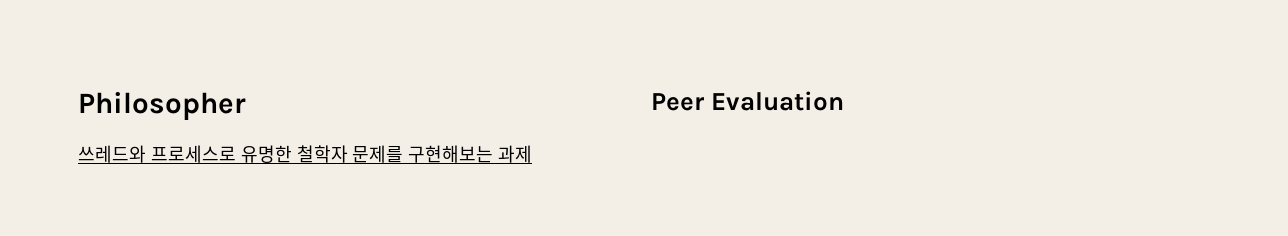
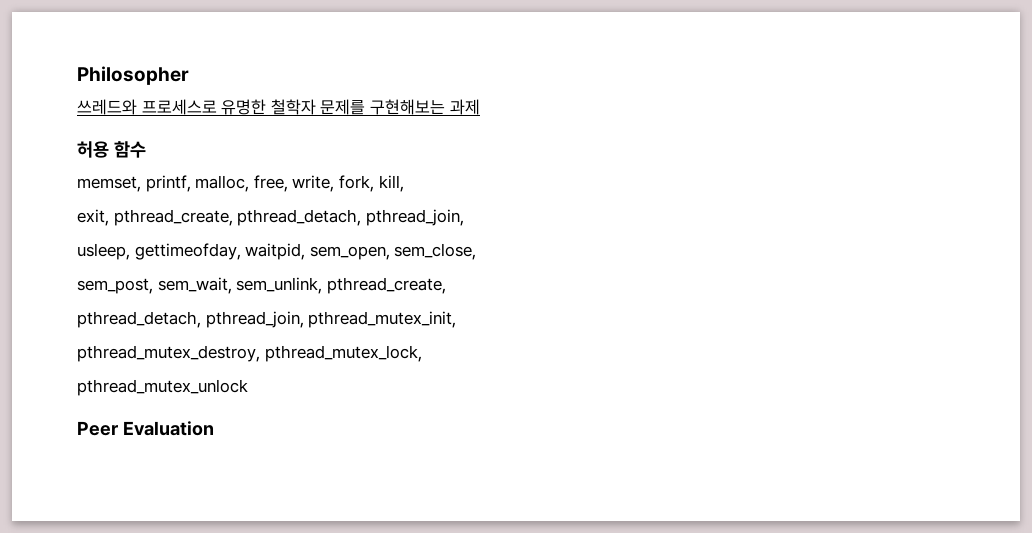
+ 허용 함수
+ memset, printf, malloc, free, write, fork, kill,
+ exit, pthread_create, pthread_detach, pthread_join,
+ usleep, gettimeofday, waitpid, sem_open, sem_close,
+ sem_post, sem_wait, sem_unlink, pthread_create,
+ pthread_detach, pthread_join, pthread_mutex_init,
+ pthread_mutex_destroy, pthread_mutex_lock,
+ pthread_mutex_unlock

